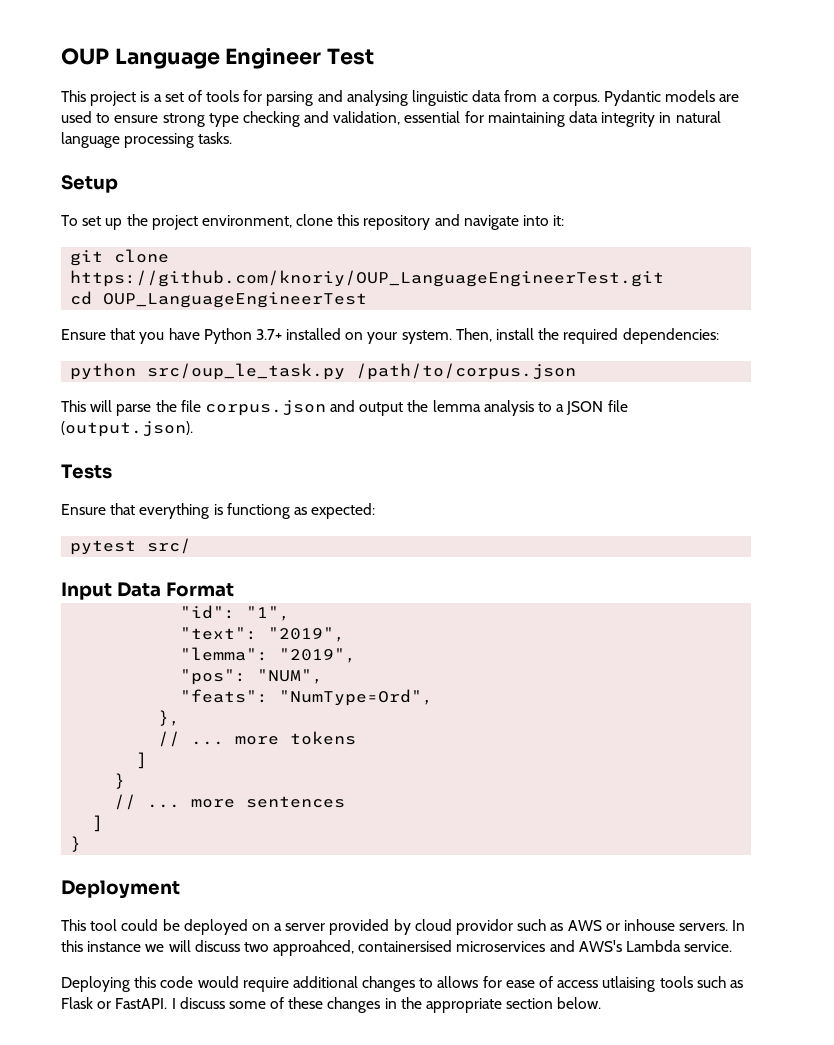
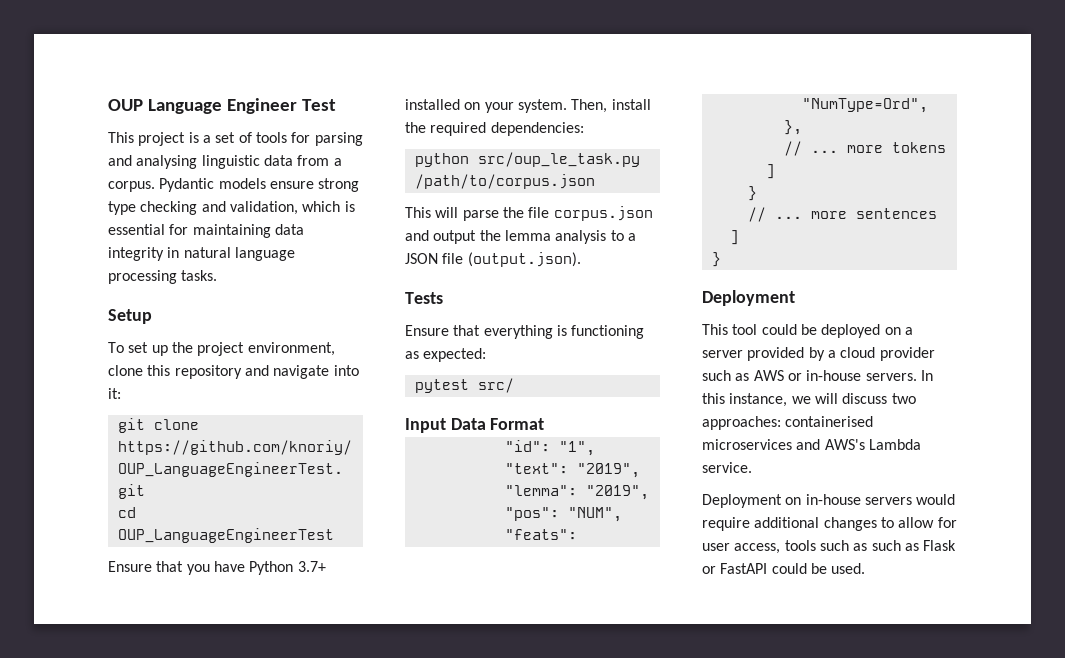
- Pydantic models are used to ensure strong type checking and validation, essential for maintaining data integrity in natural language processing tasks.
+ Pydantic models ensure strong type checking and validation, which is essential for maintaining data integrity in natural language processing tasks.
- Ensure that everything is functiong as expected:
+ Ensure that everything is functioning as expected:
- This tool could be deployed on a server provided by cloud providor such as AWS or inhouse servers.
+ This tool could be deployed on a server provided by a cloud provider such as AWS or in-house servers.
- In this instance we will discuss two approahced, containersised microservices and AWS's Lambda service.
+ In this instance, we will discuss two approaches: containerised microservices and AWS's Lambda service.
- Deploying this code would require additional changes to allows for ease of access utlaising tools such as Flask or FastAPI. I discuss some of these changes in the appropriate section below.
+ Deployment on in-house servers would require additional changes to allow for user access, tools such as such as Flask or FastAPI could be used.

